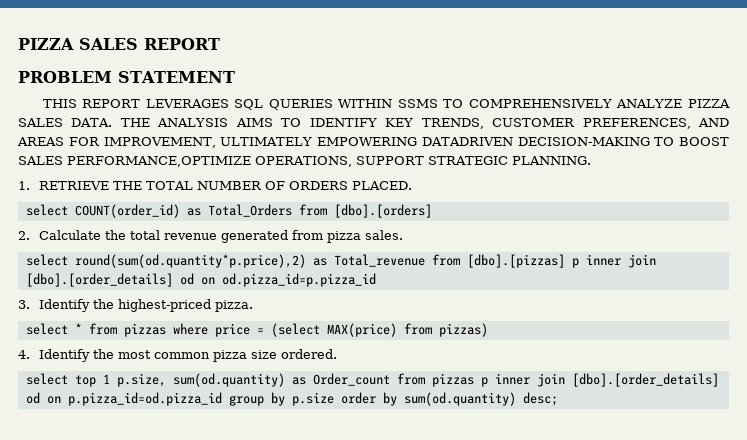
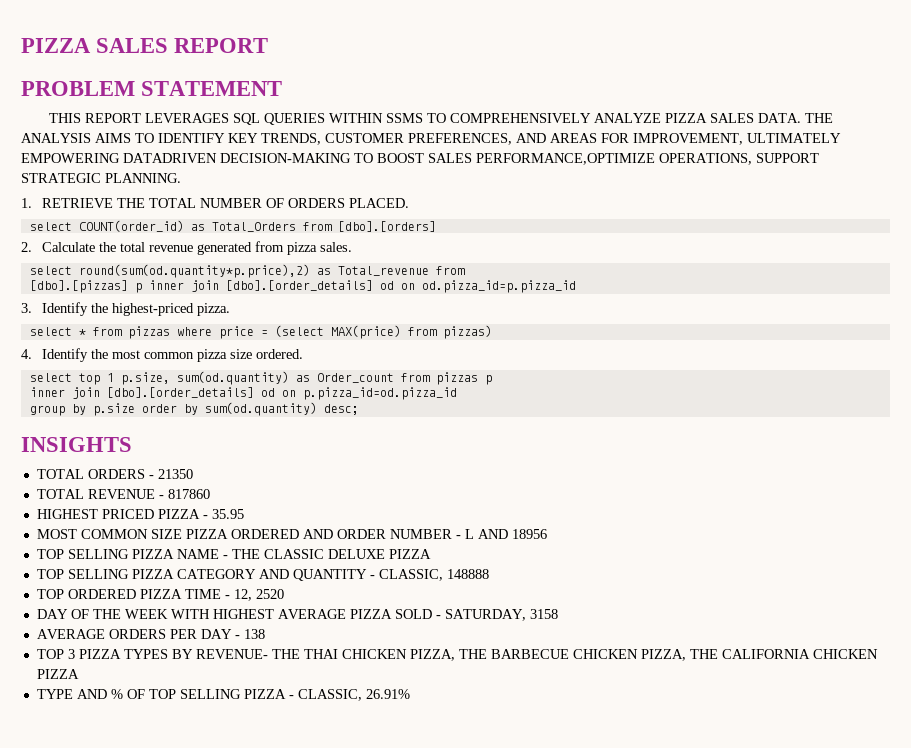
- select round(sum(od.quantity*p.price),2) as Total_revenue from [dbo].[pizzas] p inner join [dbo].[order_details] od on od.pizza_id=p.pizza_id
+ select round(sum(od.quantity*p.price),2) as Total_revenue from
+ [dbo].[pizzas] p inner join [dbo].[order_details] od on od.pizza_id=p.pizza_id
- select top 1 p.size, sum(od.quantity) as Order_count from pizzas p inner join [dbo].[order_details] od on p.pizza_id=od.pizza_id group by p.size order by sum(od.quantity) desc;
+ select top 1 p.size, sum(od.quantity) as Order_count from pizzas p
+ inner join [dbo].[order_details] od on p.pizza_id=od.pizza_id
+ group by p.size order by sum(od.quantity) desc;
+ INSIGHTS
+ TOTAL ORDERS - 21350
+ TOTAL REVENUE - 817860
+ HIGHEST PRICED PIZZA - 35.95
+ MOST COMMON SIZE PIZZA ORDERED AND ORDER NUMBER - L AND 18956
+ TOP SELLING PIZZA NAME - THE CLASSIC DELUXE PIZZA
+ TOP SELLING PIZZA CATEGORY AND QUANTITY - CLASSIC, 148888
+ TOP ORDERED PIZZA TIME - 12, 2520
+ DAY OF THE WEEK WITH HIGHEST AVERAGE PIZZA SOLD - SATURDAY, 3158
+ AVERAGE ORDERS PER DAY - 138
+ TOP 3 PIZZA TYPES BY REVENUE- THE THAI CHICKEN PIZZA, THE BARBECUE CHICKEN PIZZA, THE CALIFORNIA CHICKEN PIZZA
+ TYPE AND % OF TOP SELLING PIZZA - CLASSIC, 26.91%

